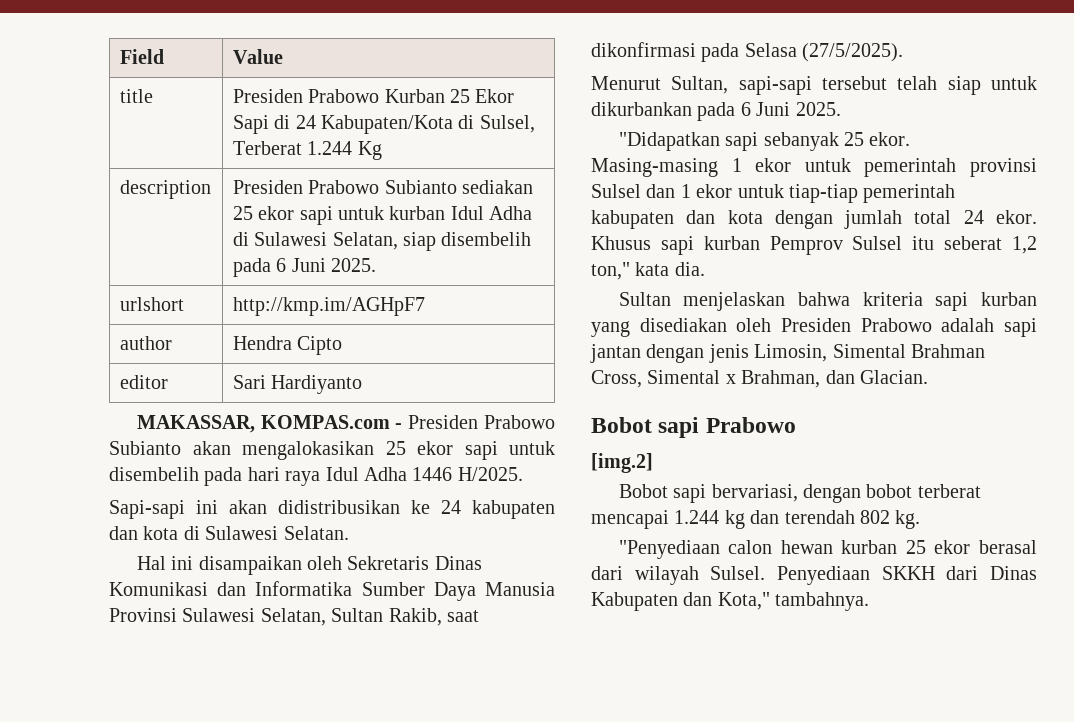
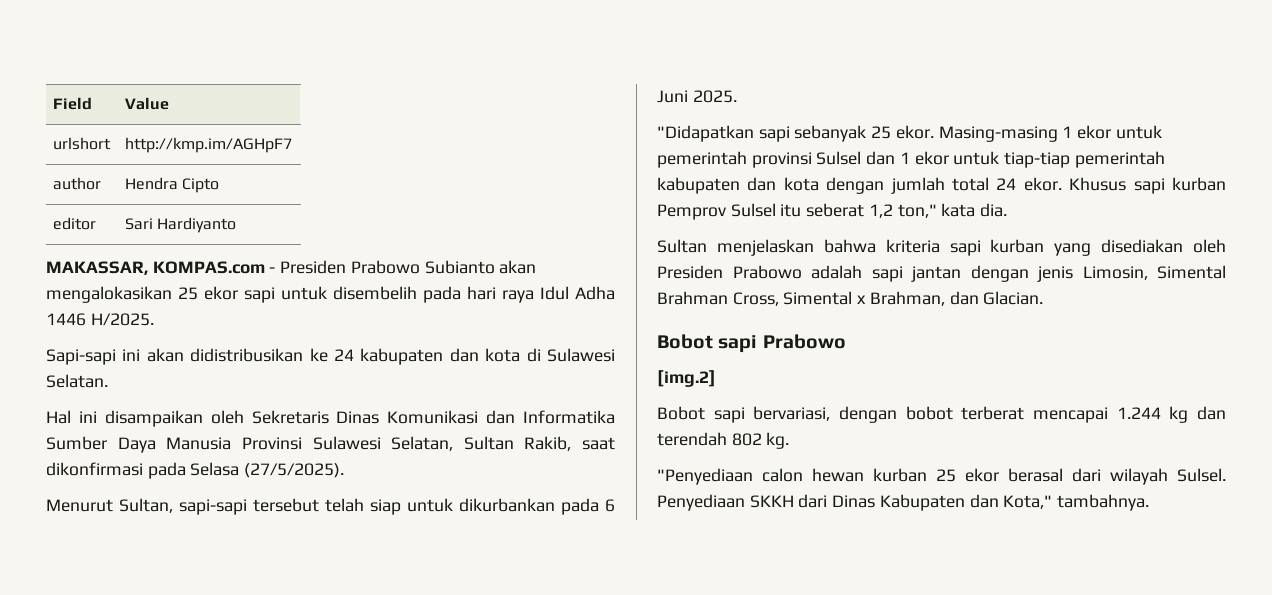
- title | Presiden Prabowo Kurban 25 Ekor Sapi di 24 Kabupaten/Kota di Sulsel, Terberat 1.244 Kg
- description | Presiden Prabowo Subianto sediakan 25 ekor sapi untuk kurban Idul Adha di Sulawesi Selatan, siap disembelih pada 6 Juni 2025.

